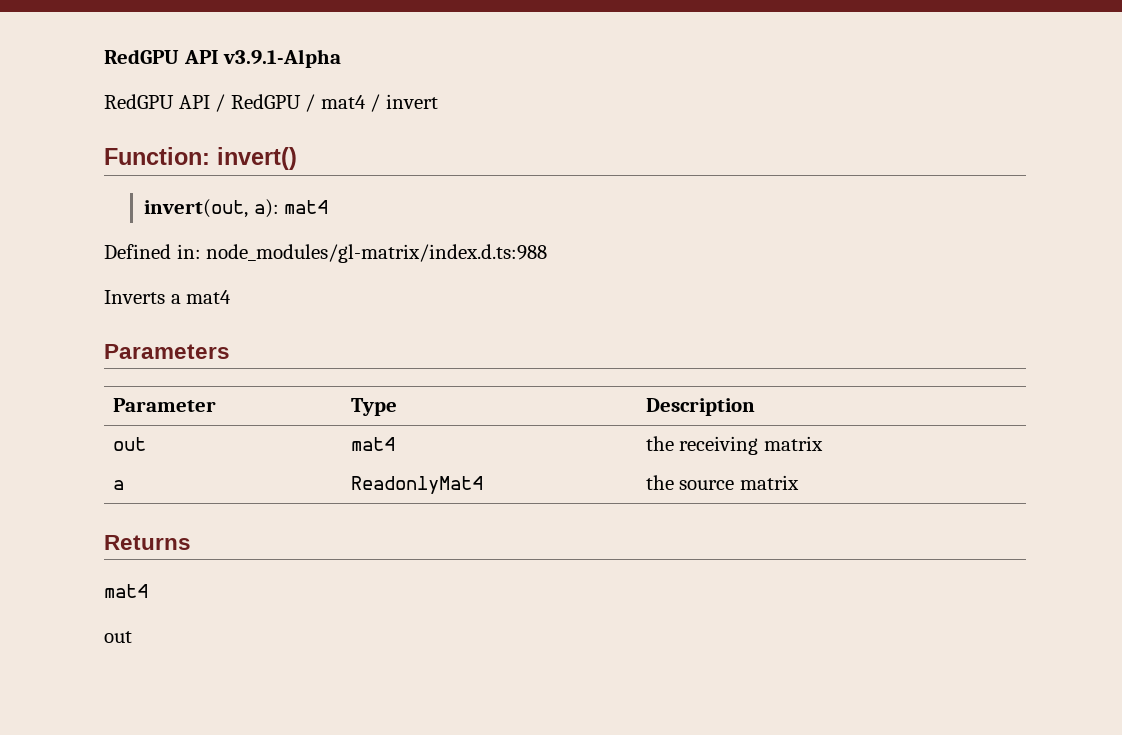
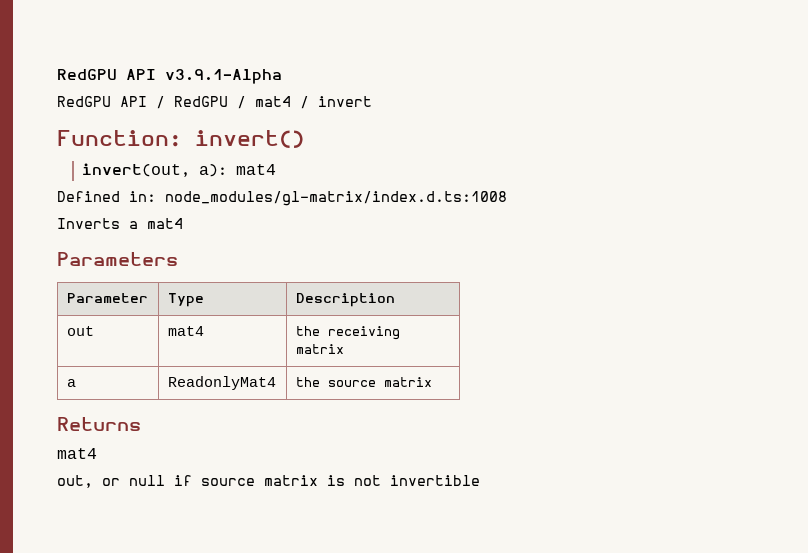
- Defined in: node_modules/gl-matrix/index.d.ts:988
+ Defined in: node_modules/gl-matrix/index.d.ts:1008
  Returns
  mat4
- out
+ out, or null if source matrix is not invertible

